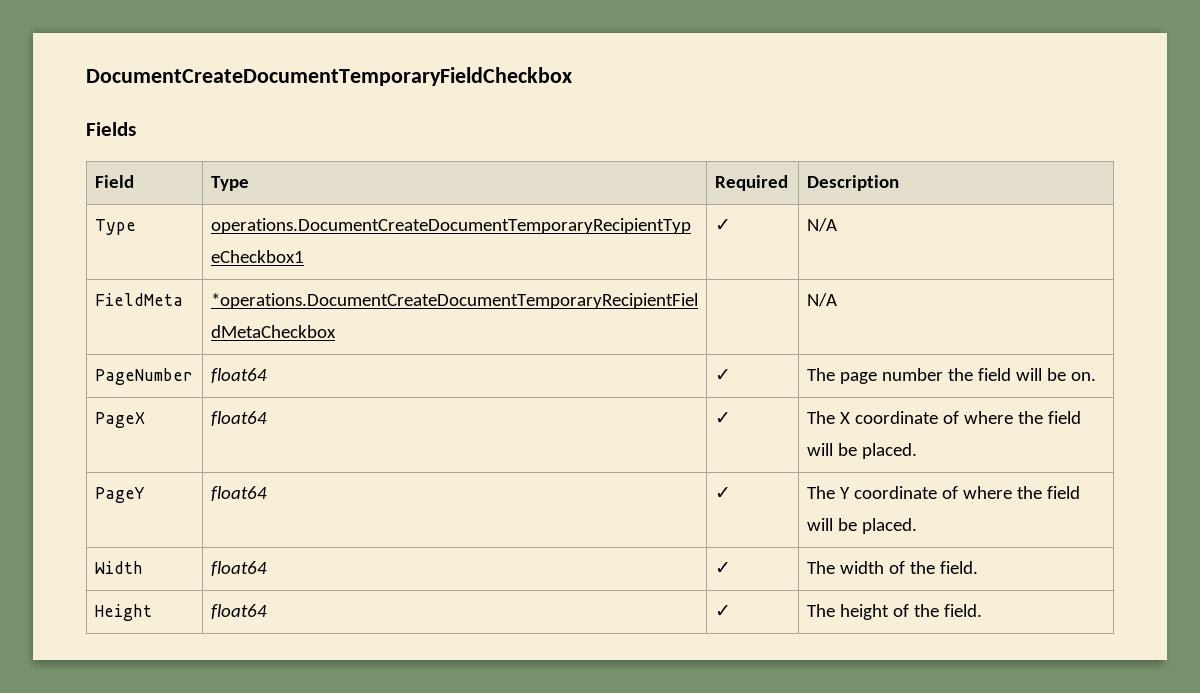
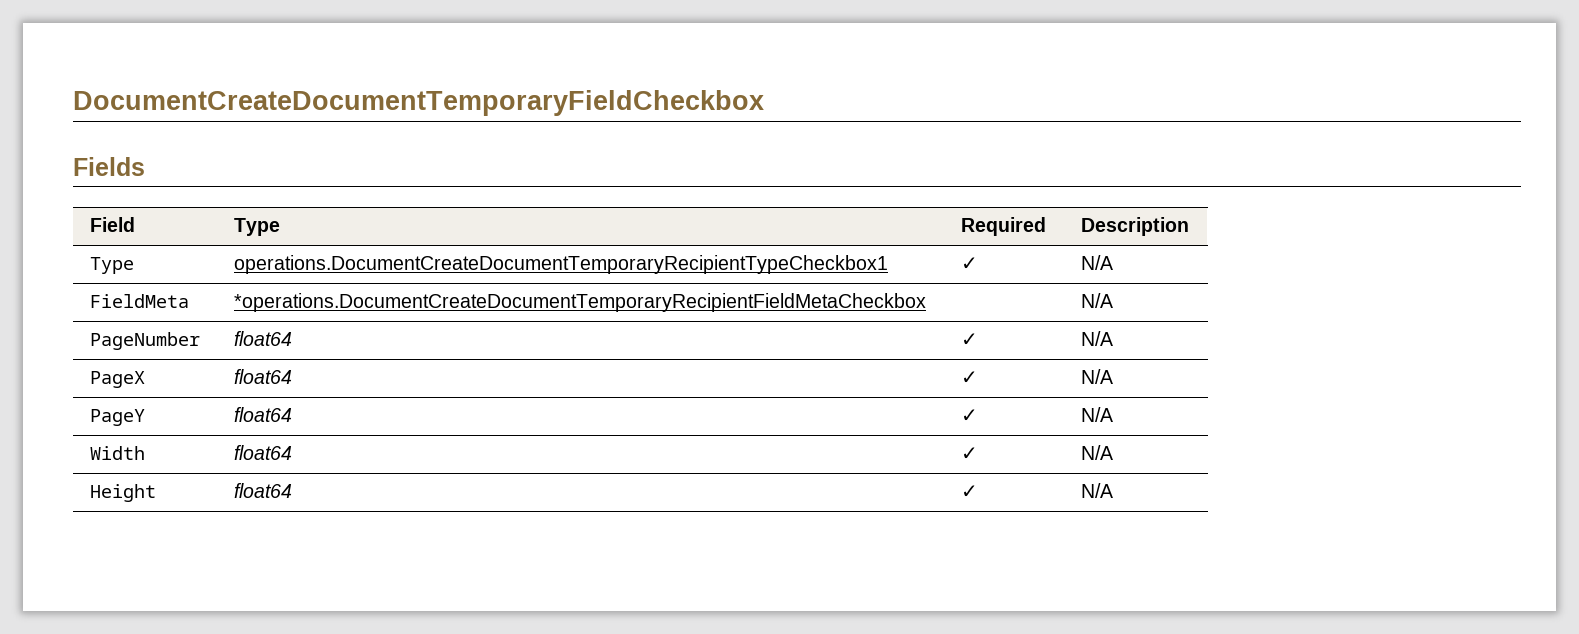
- PageNumber | float64 | ✓ | The page number the field will be on.
- PageX | float64 | ✓ | The X coordinate of where the field will be placed.
- PageY | float64 | ✓ | The Y coordinate of where the field will be placed.
- Width | float64 | ✓ | The width of the field.
- Height | float64 | ✓ | The height of the field.
+ PageNumber | float64 | ✓ | N/A
+ PageX | float64 | ✓ | N/A
+ PageY | float64 | ✓ | N/A
+ Width | float64 | ✓ | N/A
+ Height | float64 | ✓ | N/A

